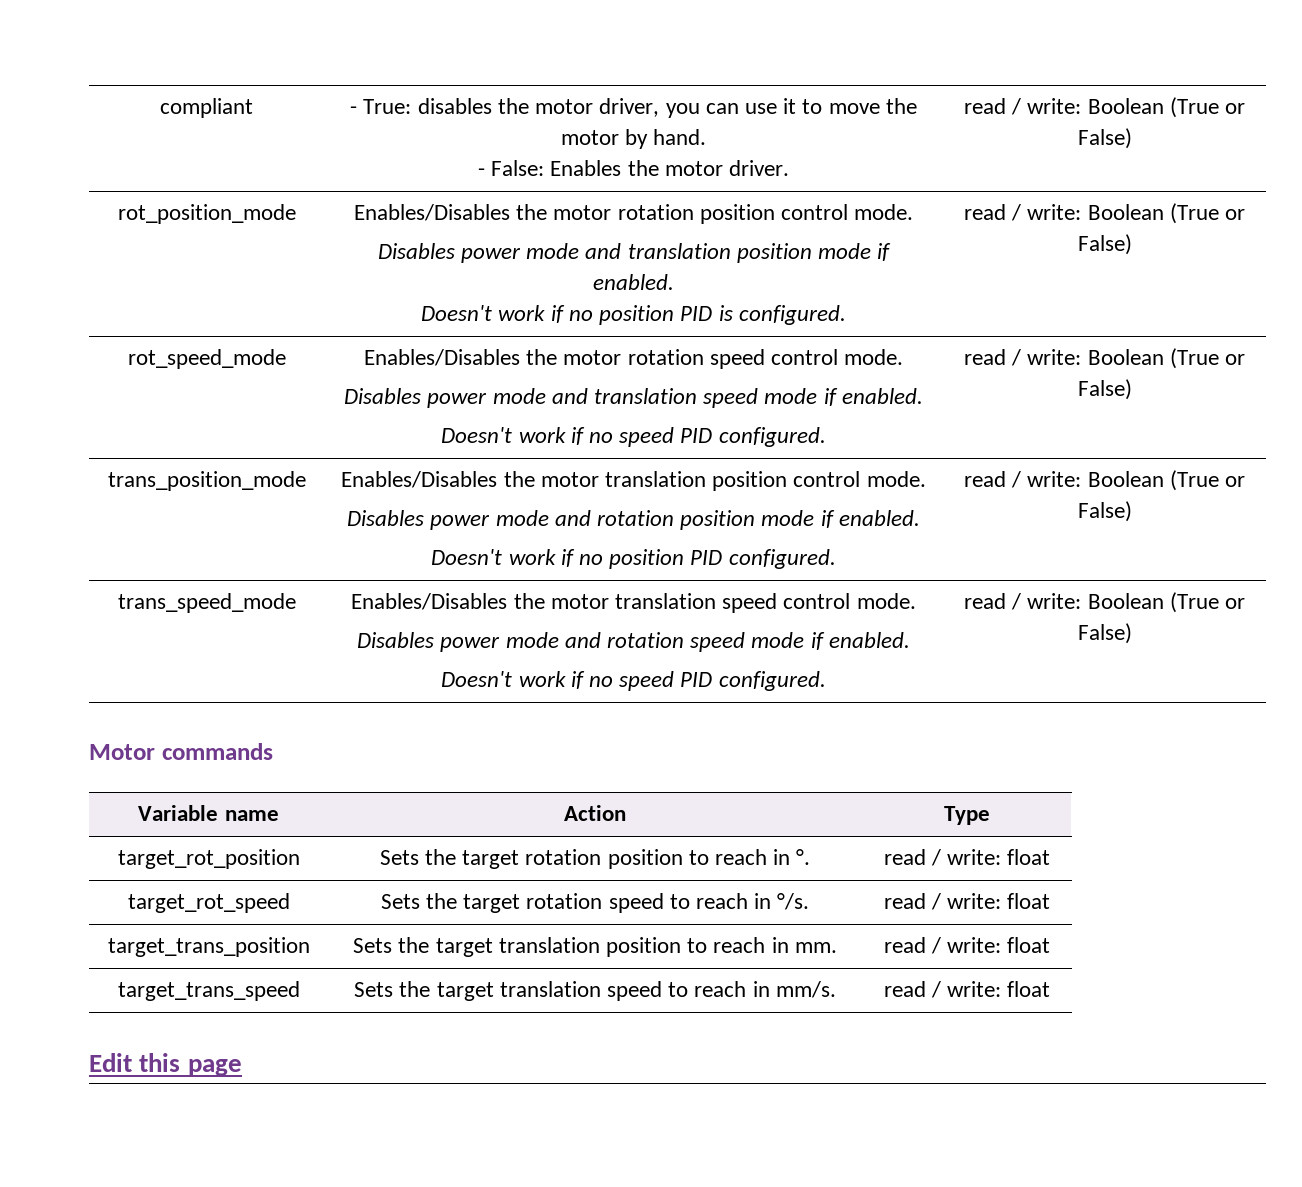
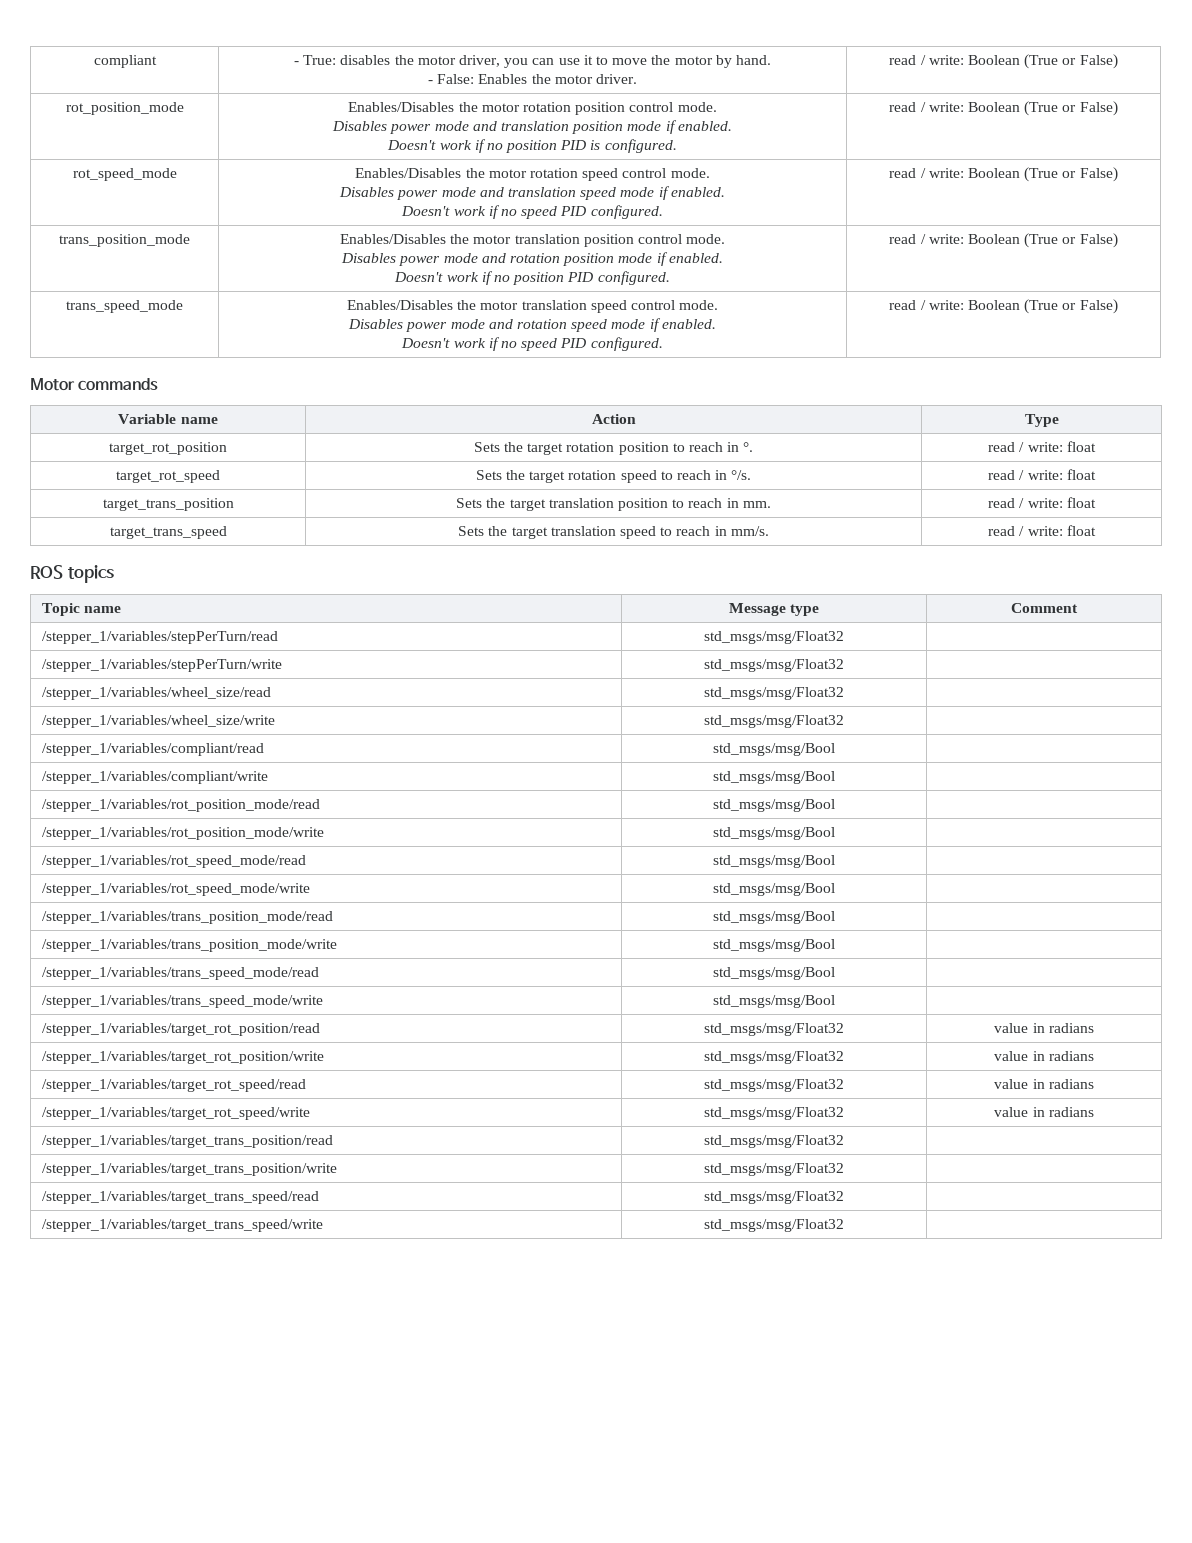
- Edit this page
+ ROS topics
+ Topic name | Message type | Comment
+ /stepper_1/variables/stepPerTurn/read | std_msgs/msg/Float32 |
+ /stepper_1/variables/stepPerTurn/write | std_msgs/msg/Float32 |
+ /stepper_1/variables/wheel_size/read | std_msgs/msg/Float32 |
+ /stepper_1/variables/wheel_size/write | std_msgs/msg/Float32 |
+ /stepper_1/variables/compliant/read | std_msgs/msg/Bool |
+ /stepper_1/variables/compliant/write | std_msgs/msg/Bool |
+ /stepper_1/variables/rot_position_mode/read | std_msgs/msg/Bool |
+ /stepper_1/variables/rot_position_mode/write | std_msgs/msg/Bool |
+ /stepper_1/variables/rot_speed_mode/read | std_msgs/msg/Bool |
+ /stepper_1/variables/rot_speed_mode/write | std_msgs/msg/Bool |
+ /stepper_1/variables/trans_position_mode/read | std_msgs/msg/Bool |
+ /stepper_1/variables/trans_position_mode/write | std_msgs/msg/Bool |
+ /stepper_1/variables/trans_speed_mode/read | std_msgs/msg/Bool |
+ /stepper_1/variables/trans_speed_mode/write | std_msgs/msg/Bool |
+ /stepper_1/variables/target_rot_position/read | std_msgs/msg/Float32 | value in radians
+ /stepper_1/variables/target_rot_position/write | std_msgs/msg/Float32 | value in radians
+ /stepper_1/variables/target_rot_speed/read | std_msgs/msg/Float32 | value in radians
+ /stepper_1/variables/target_rot_speed/write | std_msgs/msg/Float32 | value in radians
+ /stepper_1/variables/target_trans_position/read | std_msgs/msg/Float32 |
+ /stepper_1/variables/target_trans_position/write | std_msgs/msg/Float32 |
+ /stepper_1/variables/target_trans_speed/read | std_msgs/msg/Float32 |
+ /stepper_1/variables/target_trans_speed/write | std_msgs/msg/Float32 |

